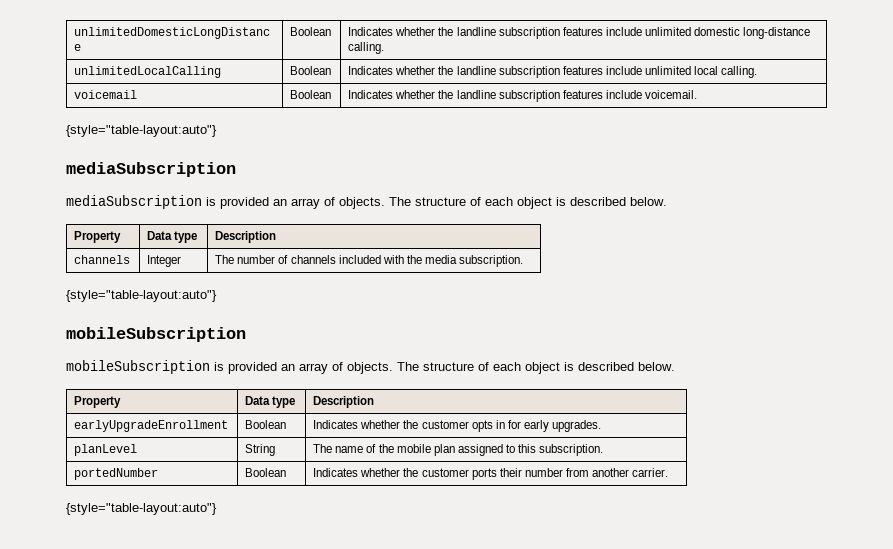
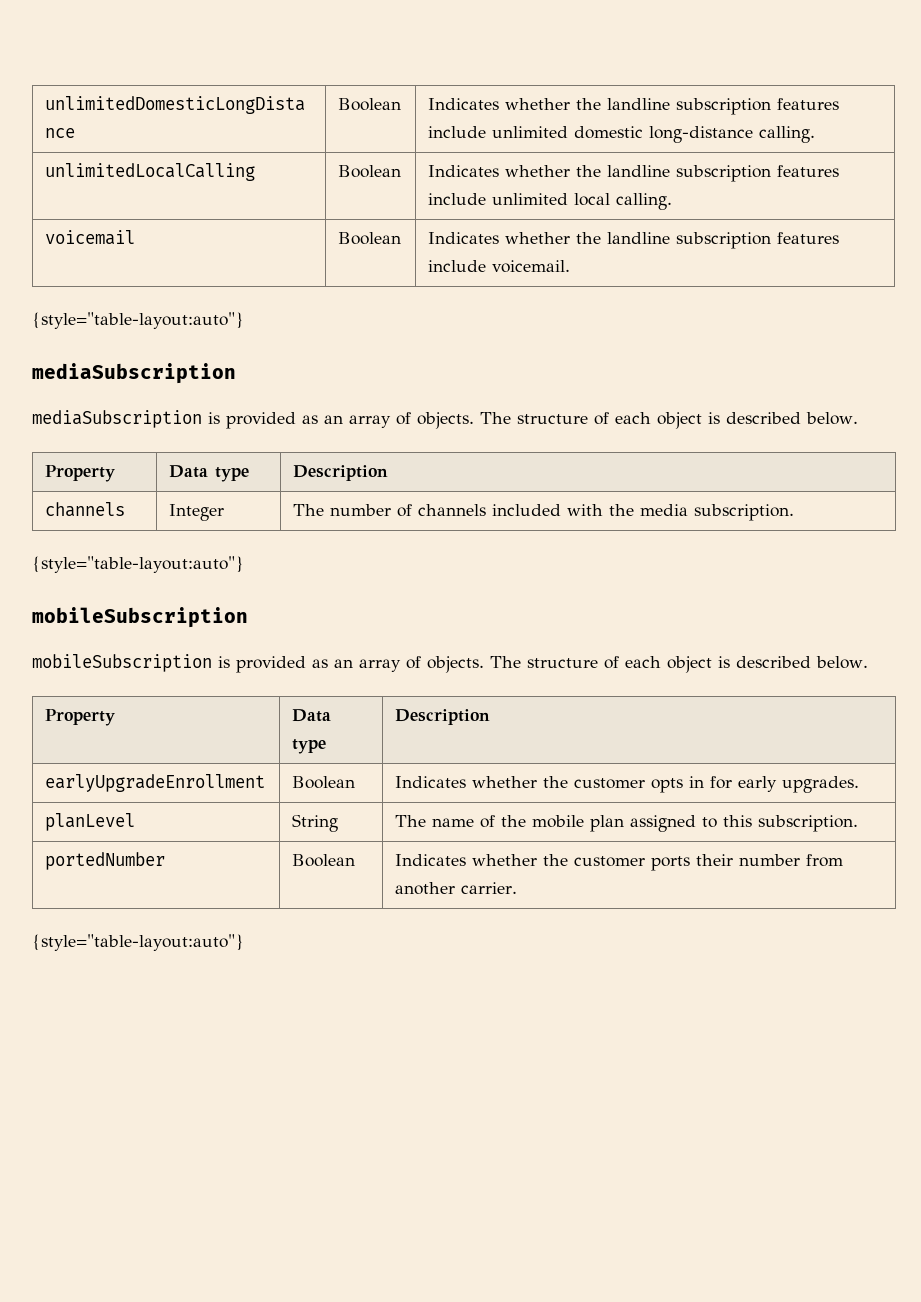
- mediaSubscription is provided an array of objects.
+ mediaSubscription is provided as an array of objects.
- mobileSubscription is provided an array of objects.
+ mobileSubscription is provided as an array of objects.

